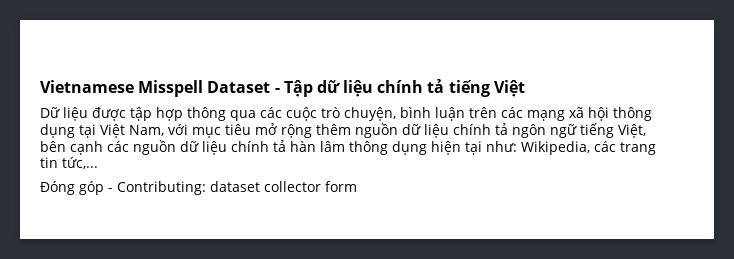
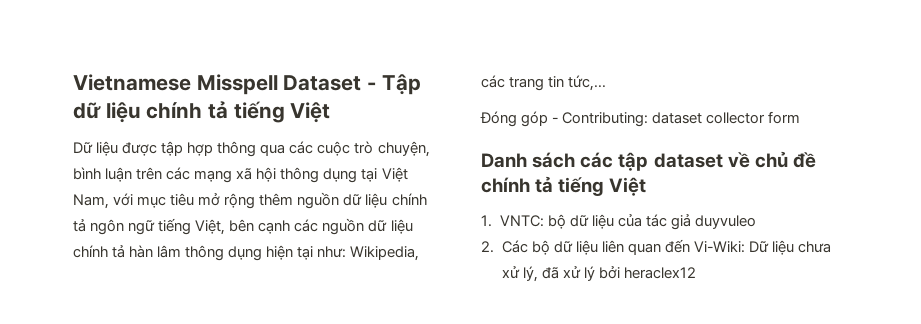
+ Danh sách các tập dataset về chủ đề chính tả tiếng Việt
+ 1. VNTC: bộ dữ liệu của tác giả duyvuleo
+ 2. Các bộ dữ liệu liên quan đến Vi-Wiki: Dữ liệu chưa xử lý, đã xử lý bởi heraclex12

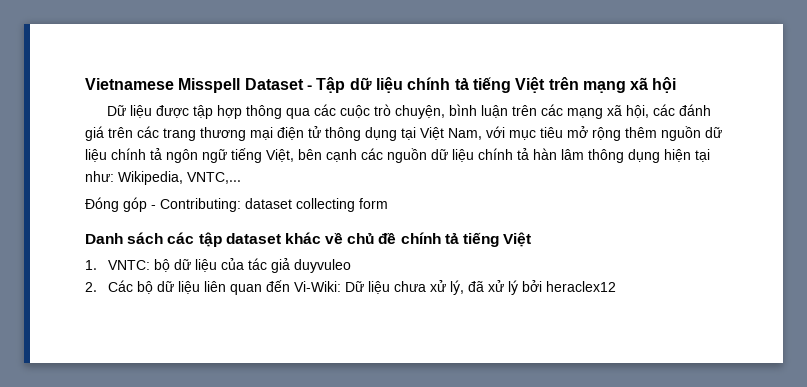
- Vietnamese Misspell Dataset - Tập dữ liệu chính tả tiếng Việt
+ Vietnamese Misspell Dataset - Tập dữ liệu chính tả tiếng Việt trên mạng xã hội
- Dữ liệu được tập hợp thông qua các cuộc trò chuyện, bình luận trên các mạng xã hội thông dụng tại Việt Nam, với mục tiêu mở rộng thêm nguồn dữ liệu chính tả ngôn ngữ tiếng Việt, bên cạnh các nguồn dữ liệu chính tả hàn lâm thông dụng hiện tại như: Wikipedia, các trang tin tức,...
+ Dữ liệu được tập hợp thông qua các cuộc trò chuyện, bình luận trên các mạng xã hội, các đánh giá trên các trang thương mại điện tử thông dụng tại Việt Nam, với mục tiêu mở rộng thêm nguồn dữ liệu chính tả ngôn ngữ tiếng Việt, bên cạnh các nguồn dữ liệu chính tả hàn lâm thông dụng hiện tại như: Wikipedia, VNTC,...
- Đóng góp - Contributing: dataset collector form
+ Đóng góp - Contributing: dataset collecting form
- Danh sách các tập dataset về chủ đề chính tả tiếng Việt
+ Danh sách các tập dataset khác về chủ đề chính tả tiếng Việt

